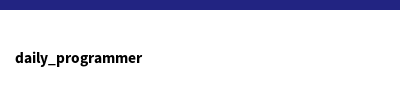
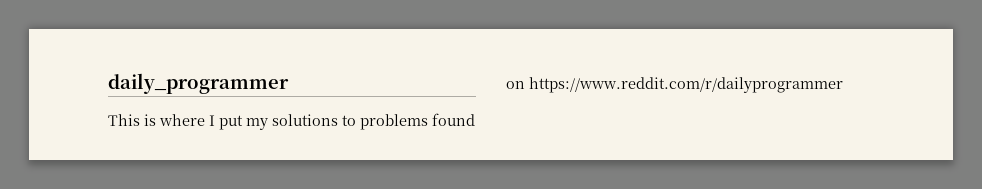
+ This is where I put my solutions to problems found on https://www.reddit.com/r/dailyprogrammer

